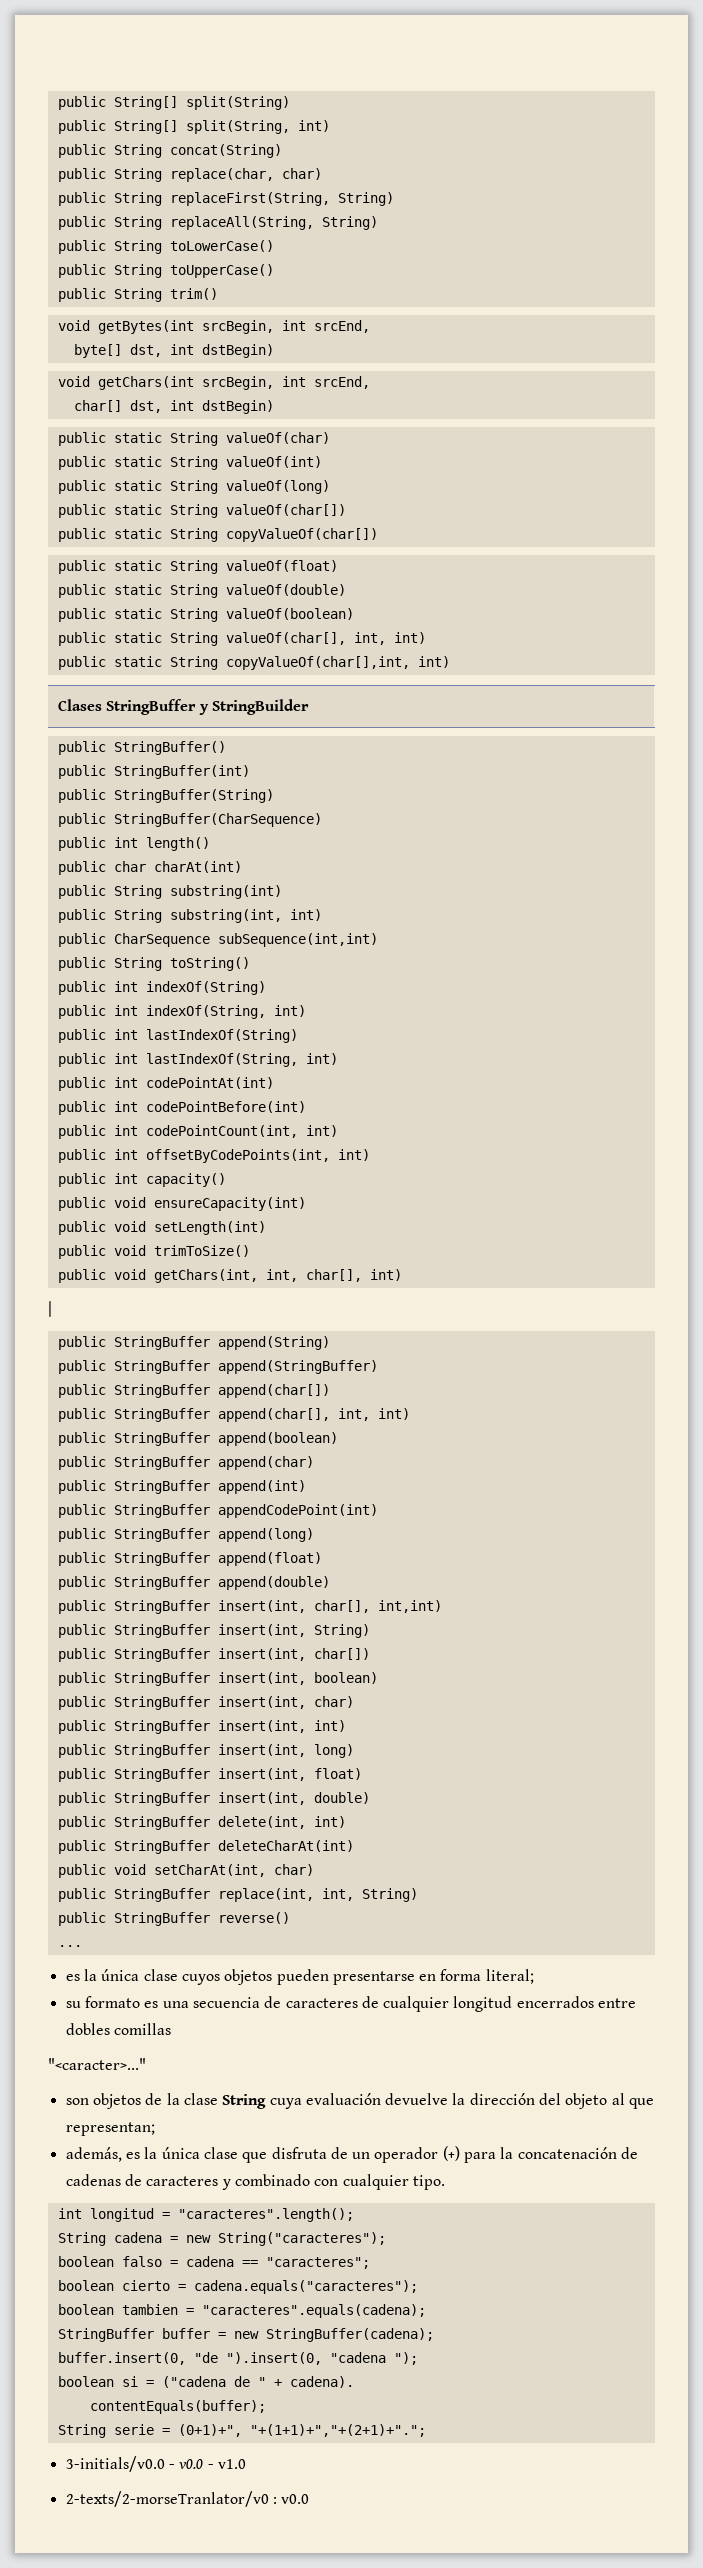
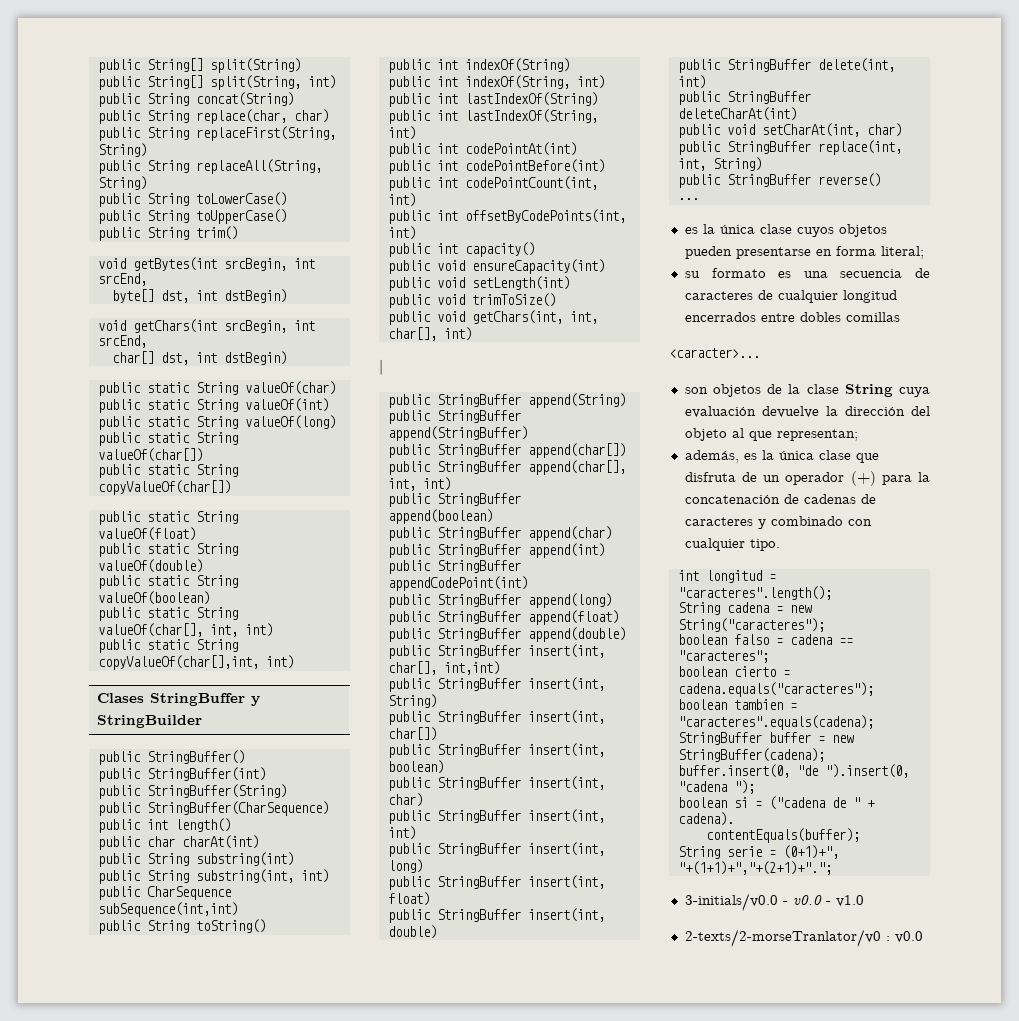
- "<caracter>..."
+ <caracter>...

